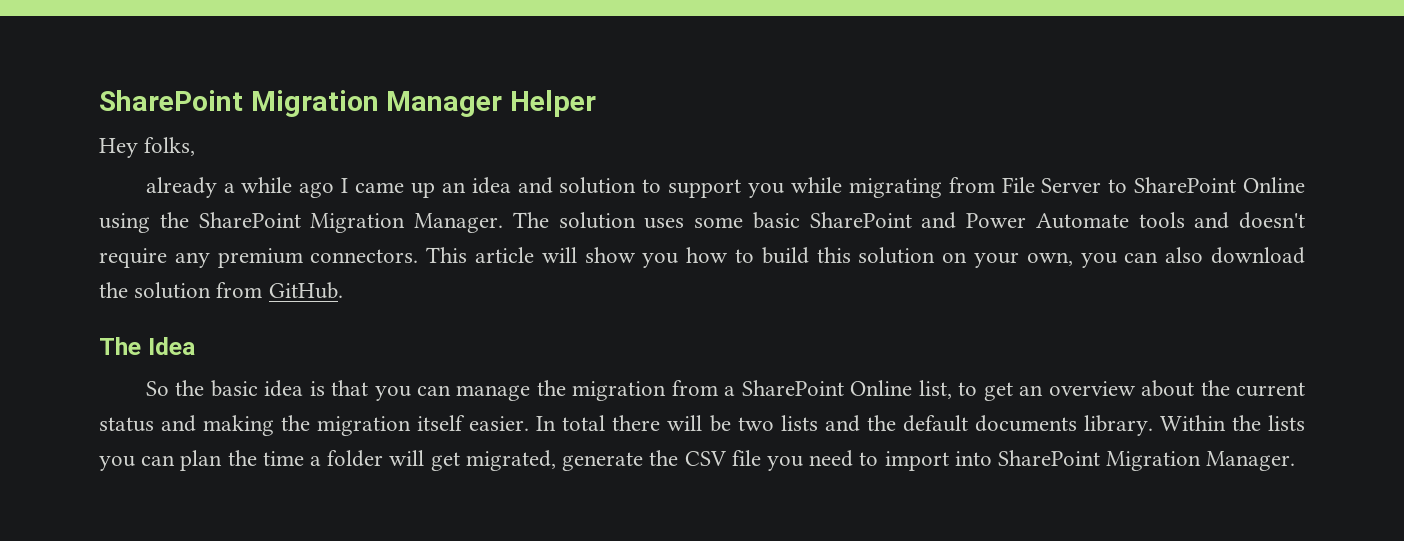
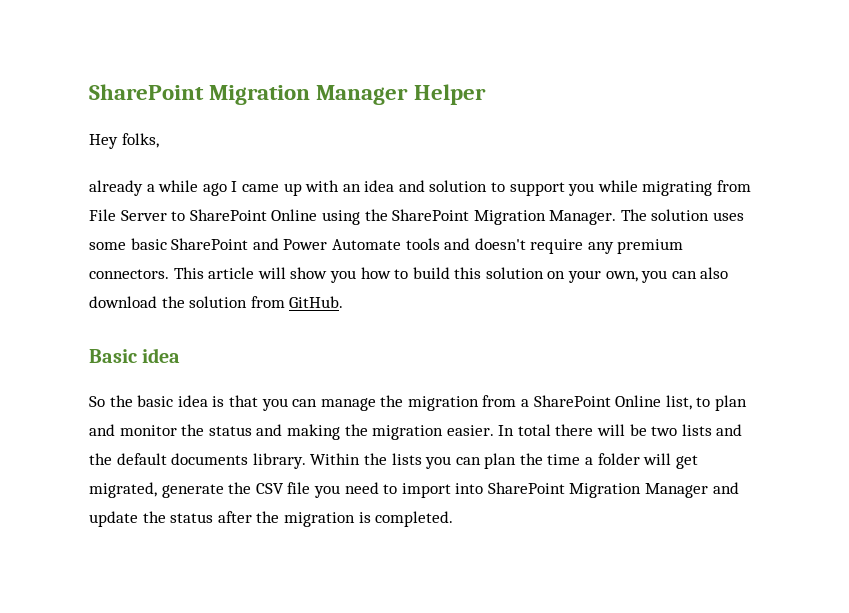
- already a while ago I came up an idea and solution to support you while migrating from File Server to SharePoint Online using the SharePoint Migration Manager.
+ already a while ago I came up with an idea and solution to support you while migrating from File Server to SharePoint Online using the SharePoint Migration Manager.
- The Idea
+ Basic idea
- So the basic idea is that you can manage the migration from a SharePoint Online list, to get an overview about the current status and making the migration itself easier.
+ So the basic idea is that you can manage the migration from a SharePoint Online list, to plan and monitor the status and making the migration easier.
- Within the lists you can plan the time a folder will get migrated, generate the CSV file you need to import into SharePoint Migration Manager.
+ Within the lists you can plan the time a folder will get migrated, generate the CSV file you need to import into SharePoint Migration Manager and update the status after the migration is completed.

